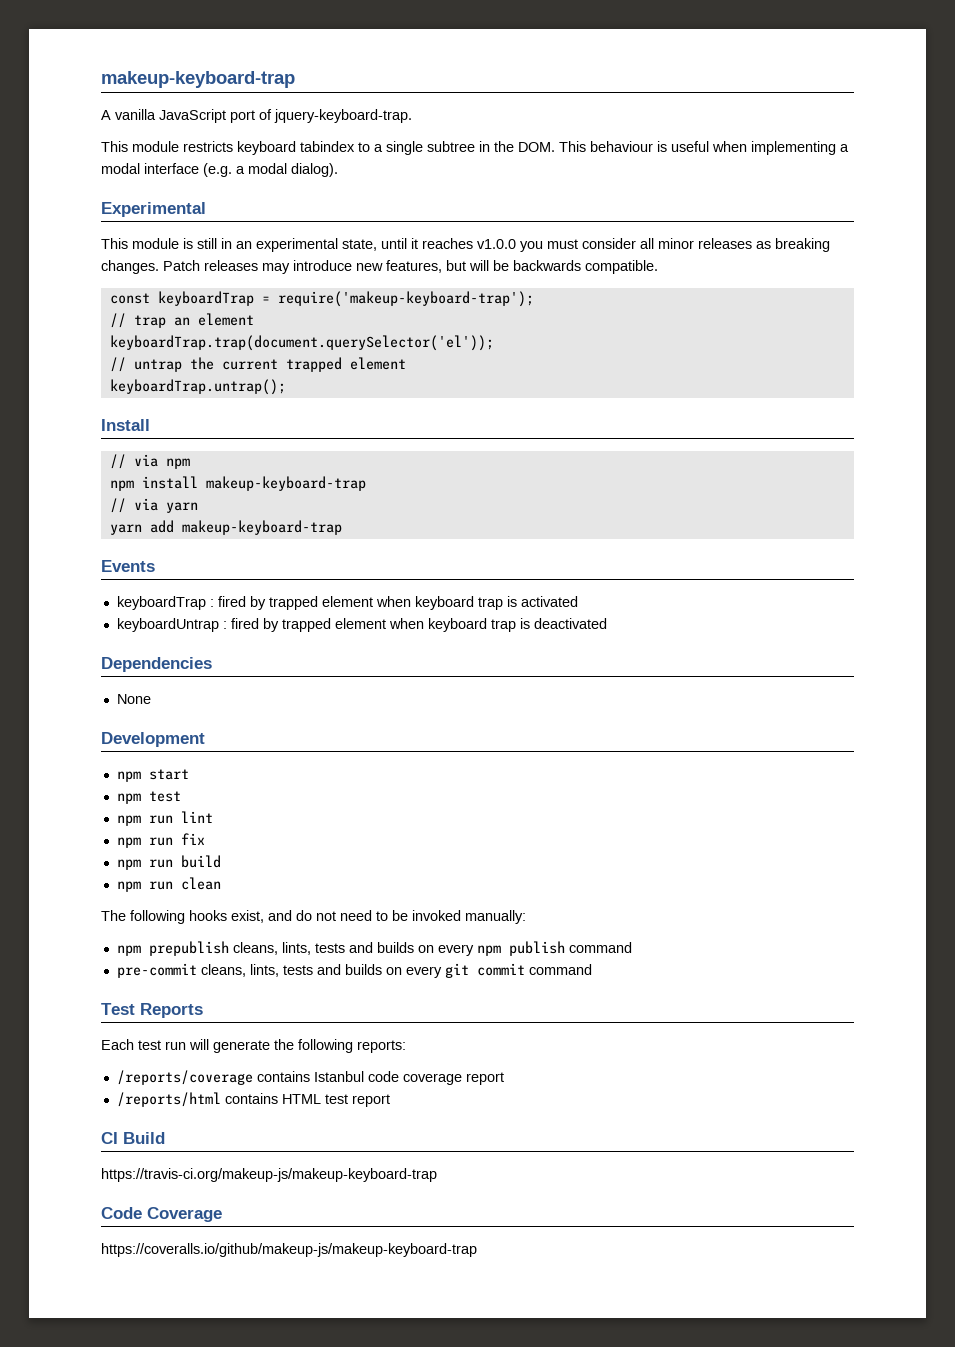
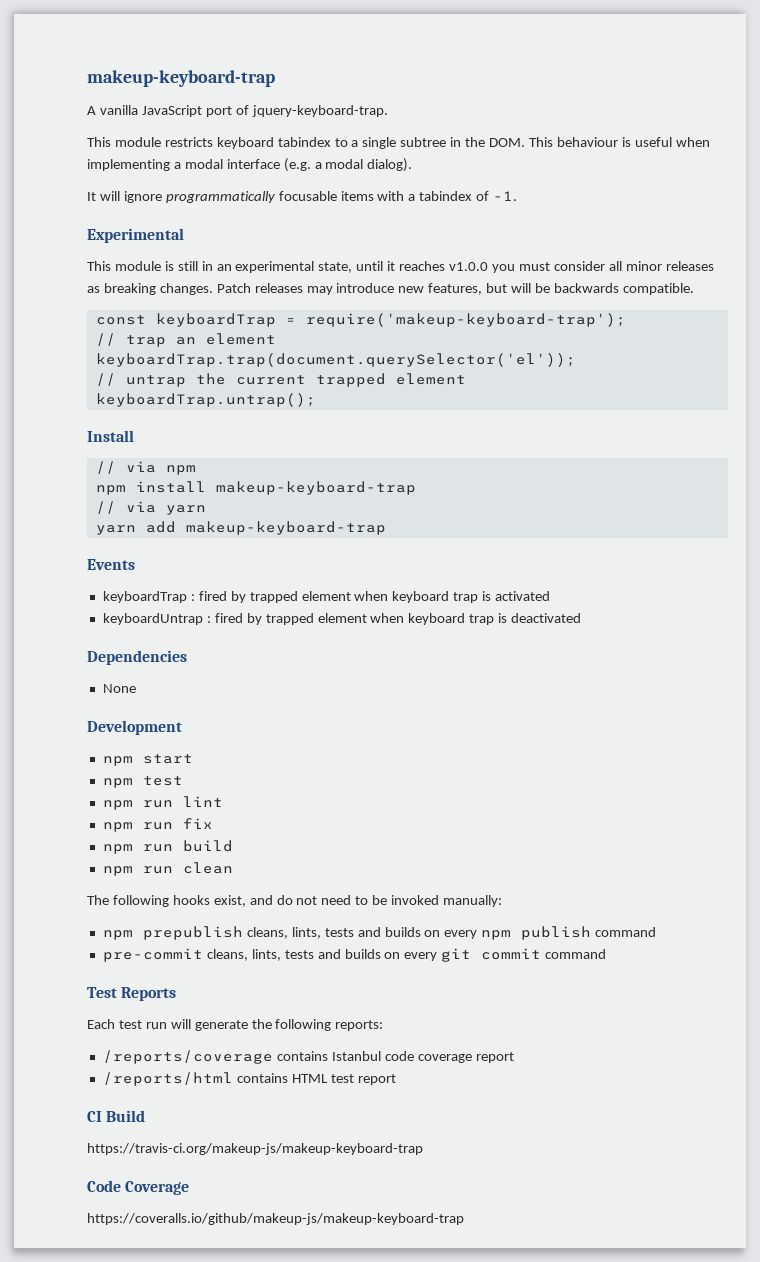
+ It will ignore programmatically focusable items with a tabindex of -1.

